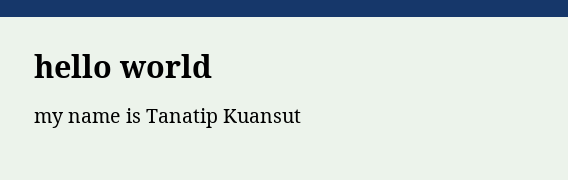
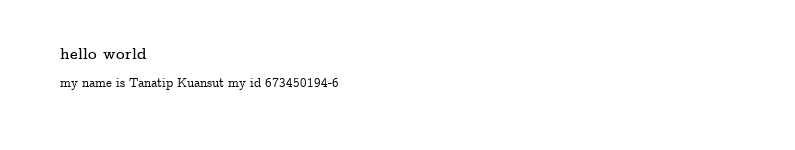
- my name is Tanatip Kuansut
+ my name is Tanatip Kuansut my id 673450194-6

